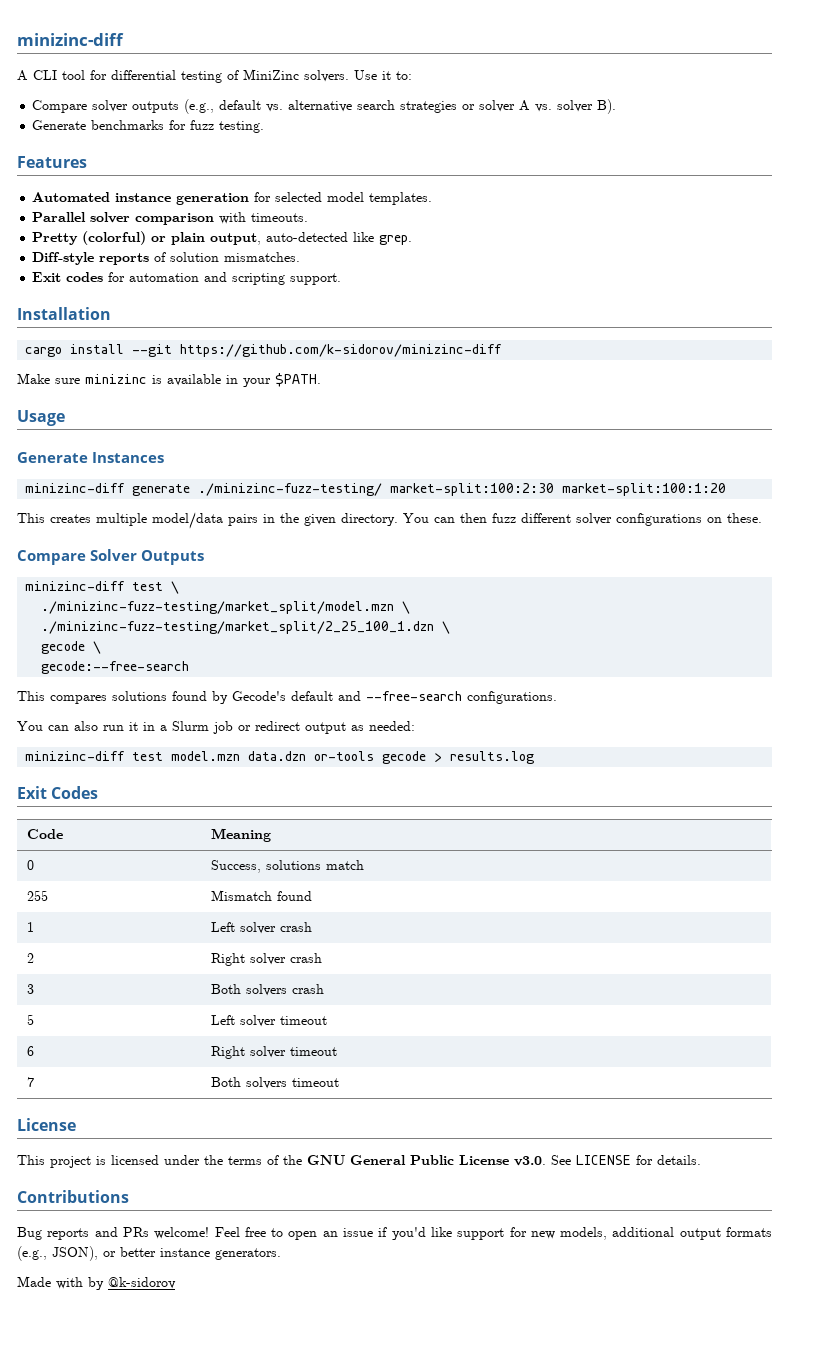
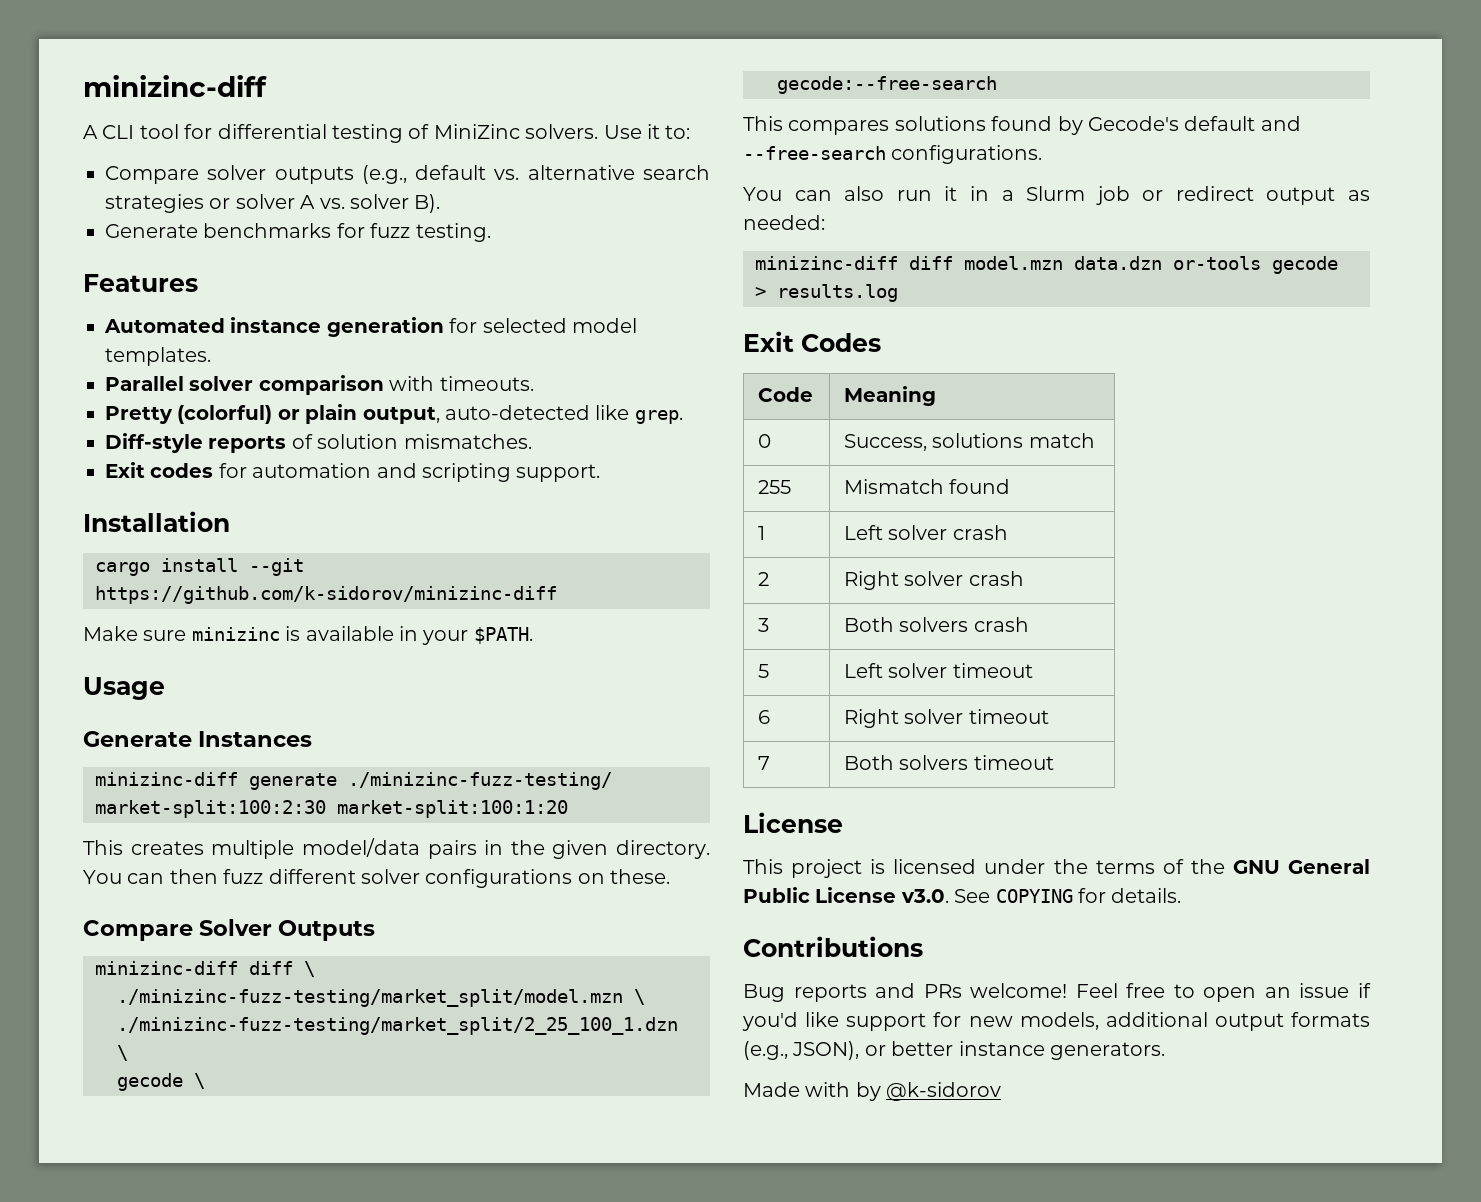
- minizinc-diff test \
+ minizinc-diff diff \
- minizinc-diff test model.mzn data.dzn or-tools gecode > results.log
+ minizinc-diff diff model.mzn data.dzn or-tools gecode > results.log
- This project is licensed under the terms of the GNU General Public License v3.0. See LICENSE for details.
+ This project is licensed under the terms of the GNU General Public License v3.0. See COPYING for details.

